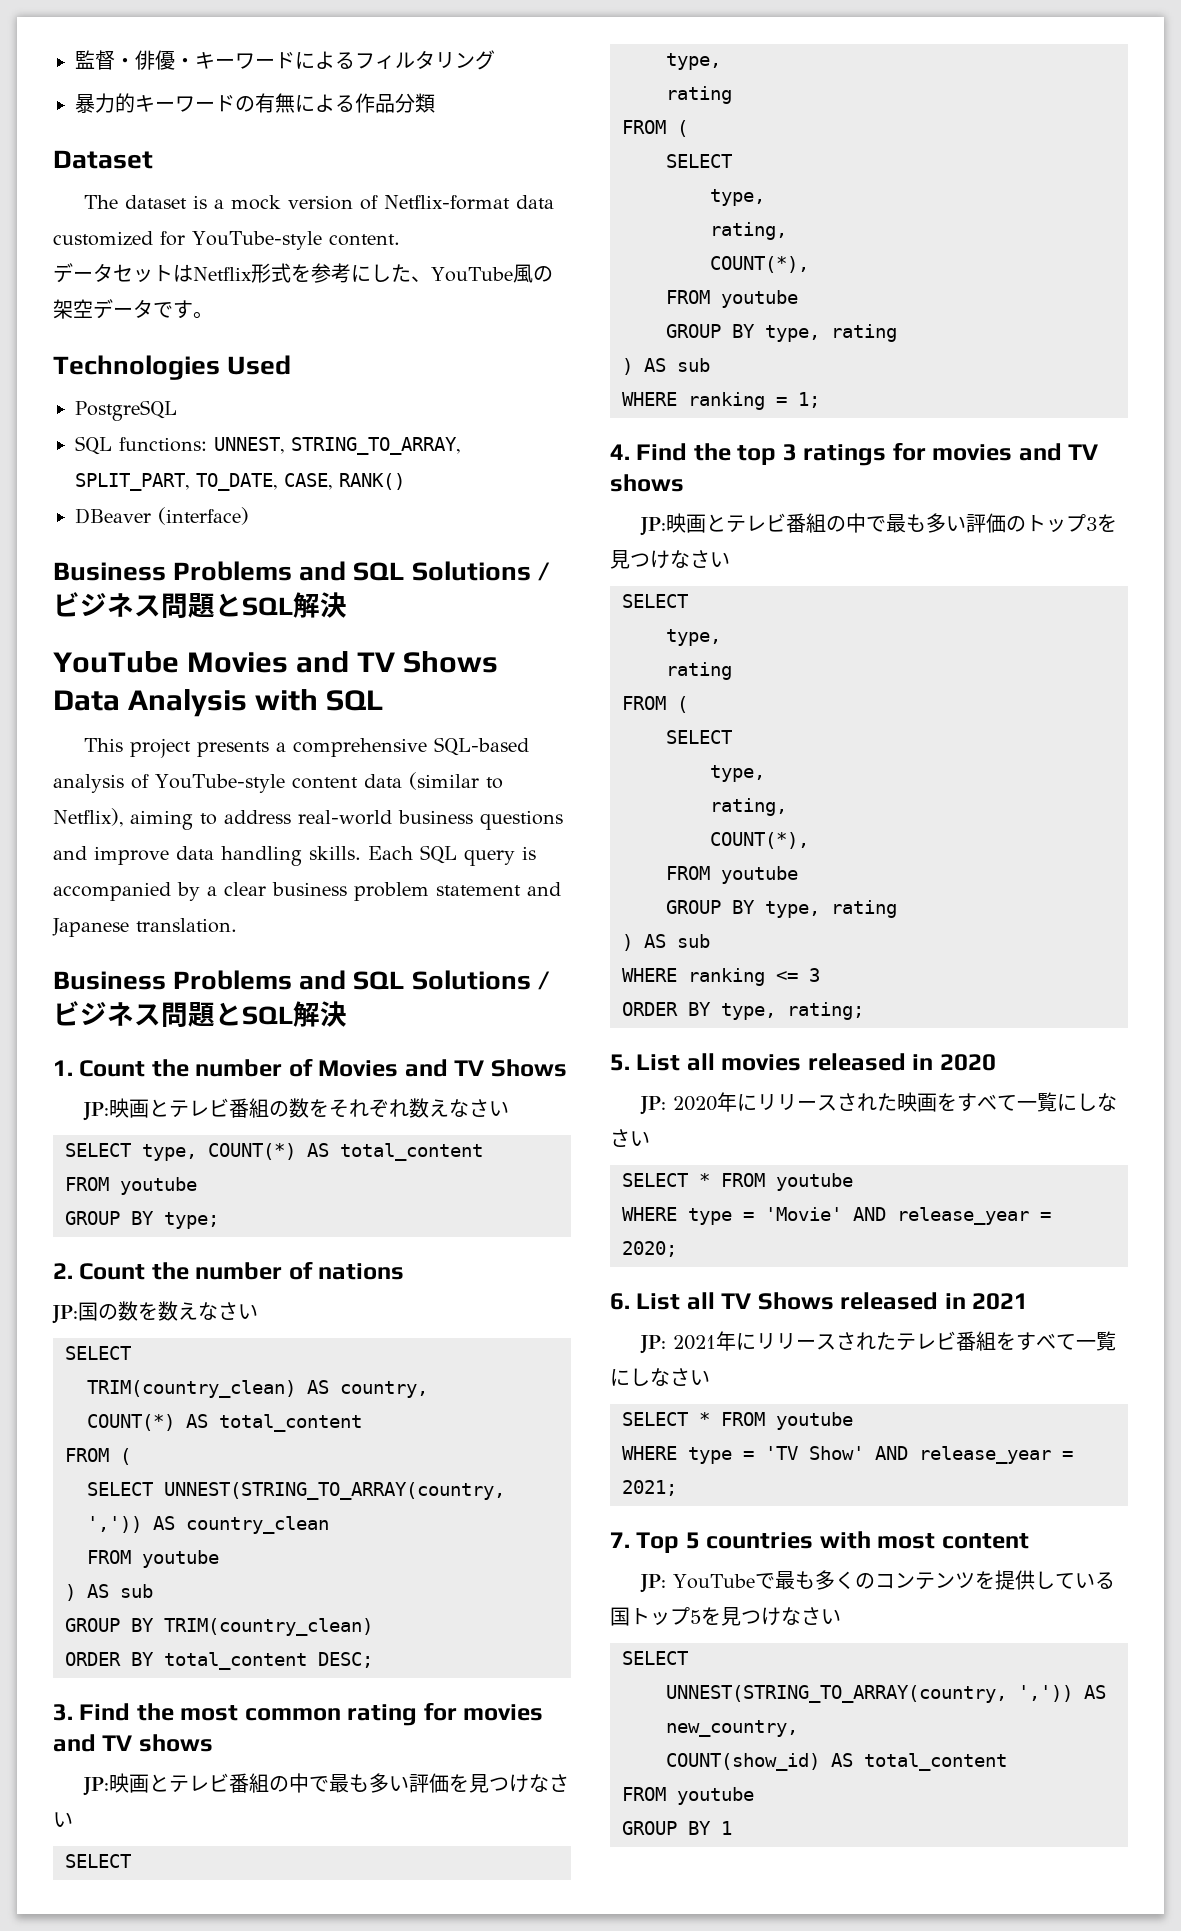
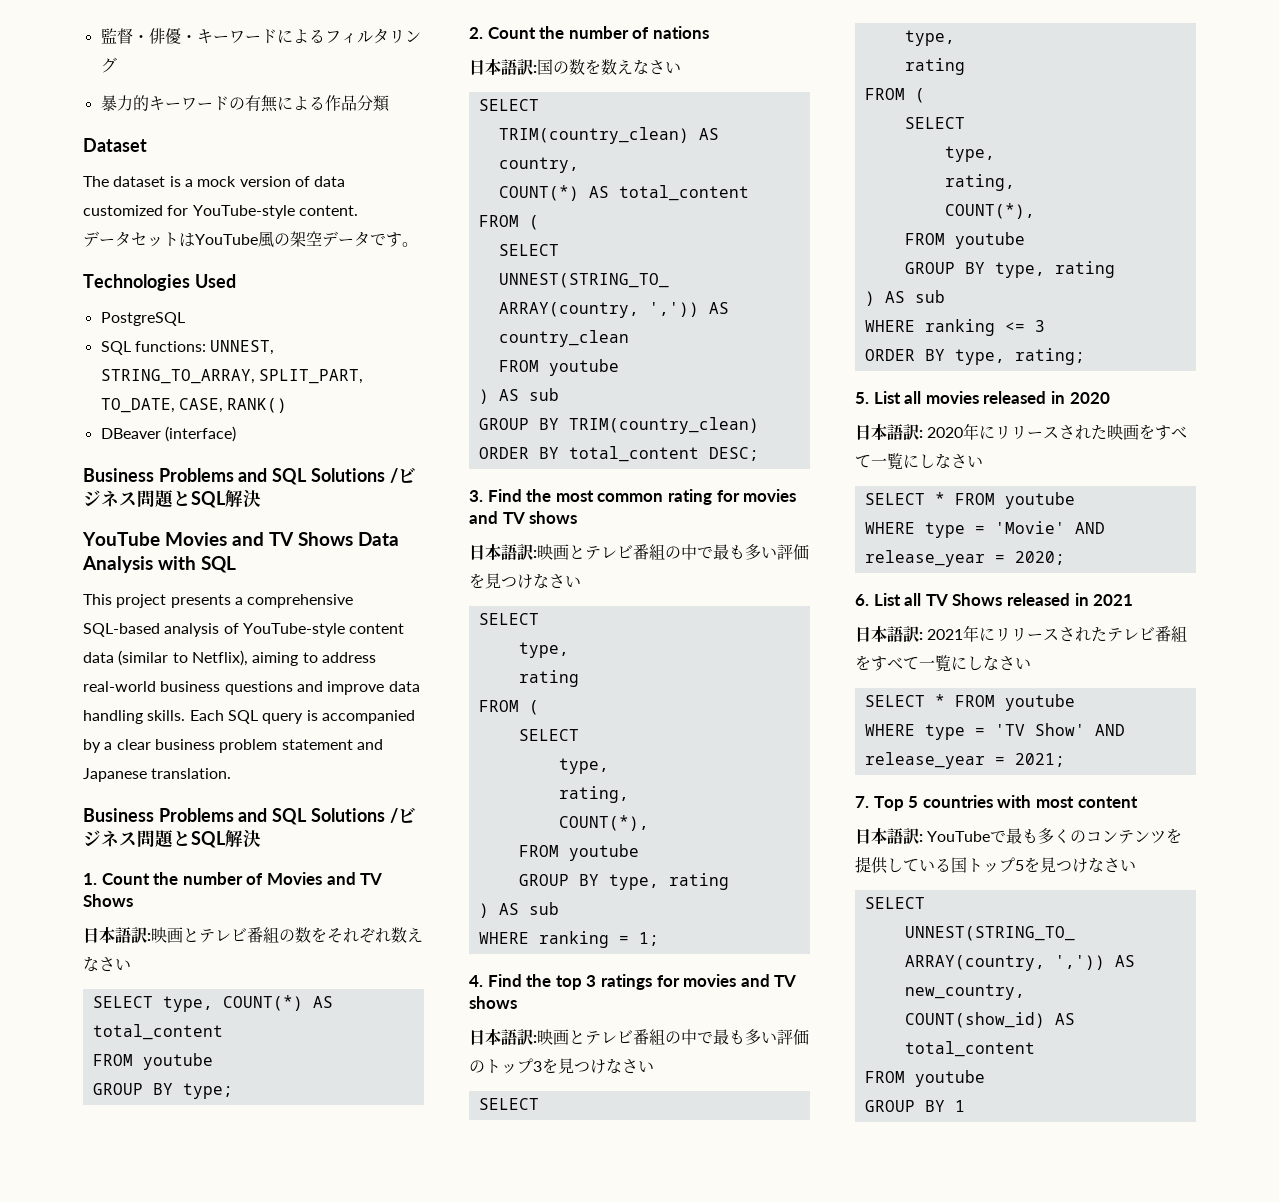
- The dataset is a mock version of Netflix-format data customized for YouTube-style content.
+ The dataset is a mock version of data customized for YouTube-style content.
- データセットはNetflix形式を参考にした、YouTube風の架空データです。
+ データセットはYouTube風の架空データです。
- JP:映画とテレビ番組の数をそれぞれ数えなさい
+ 日本語訳:映画とテレビ番組の数をそれぞれ数えなさい
- JP:国の数を数えなさい
+ 日本語訳:国の数を数えなさい
- JP:映画とテレビ番組の中で最も多い評価を見つけなさい
+ 日本語訳:映画とテレビ番組の中で最も多い評価を見つけなさい
- JP:映画とテレビ番組の中で最も多い評価のトップ3を見つけなさい
+ 日本語訳:映画とテレビ番組の中で最も多い評価のトップ3を見つけなさい
- JP: 2020年にリリースされた映画をすべて一覧にしなさい
+ 日本語訳: 2020年にリリースされた映画をすべて一覧にしなさい
- JP: 2021年にリリースされたテレビ番組をすべて一覧にしなさい
+ 日本語訳: 2021年にリリースされたテレビ番組をすべて一覧にしなさい
- JP: YouTubeで最も多くのコンテンツを提供している国トップ5を見つけなさい
+ 日本語訳: YouTubeで最も多くのコンテンツを提供している国トップ5を見つけなさい

